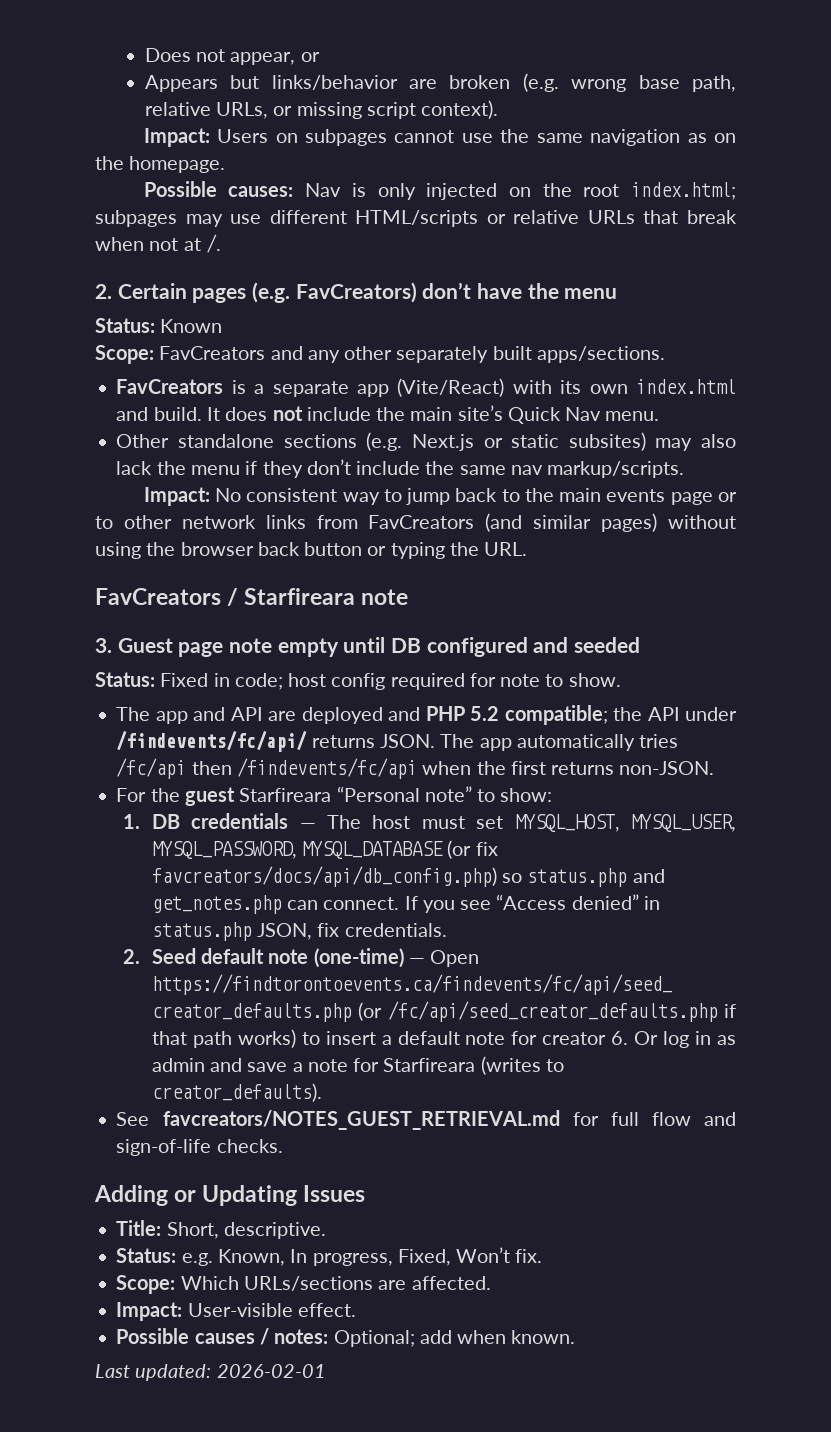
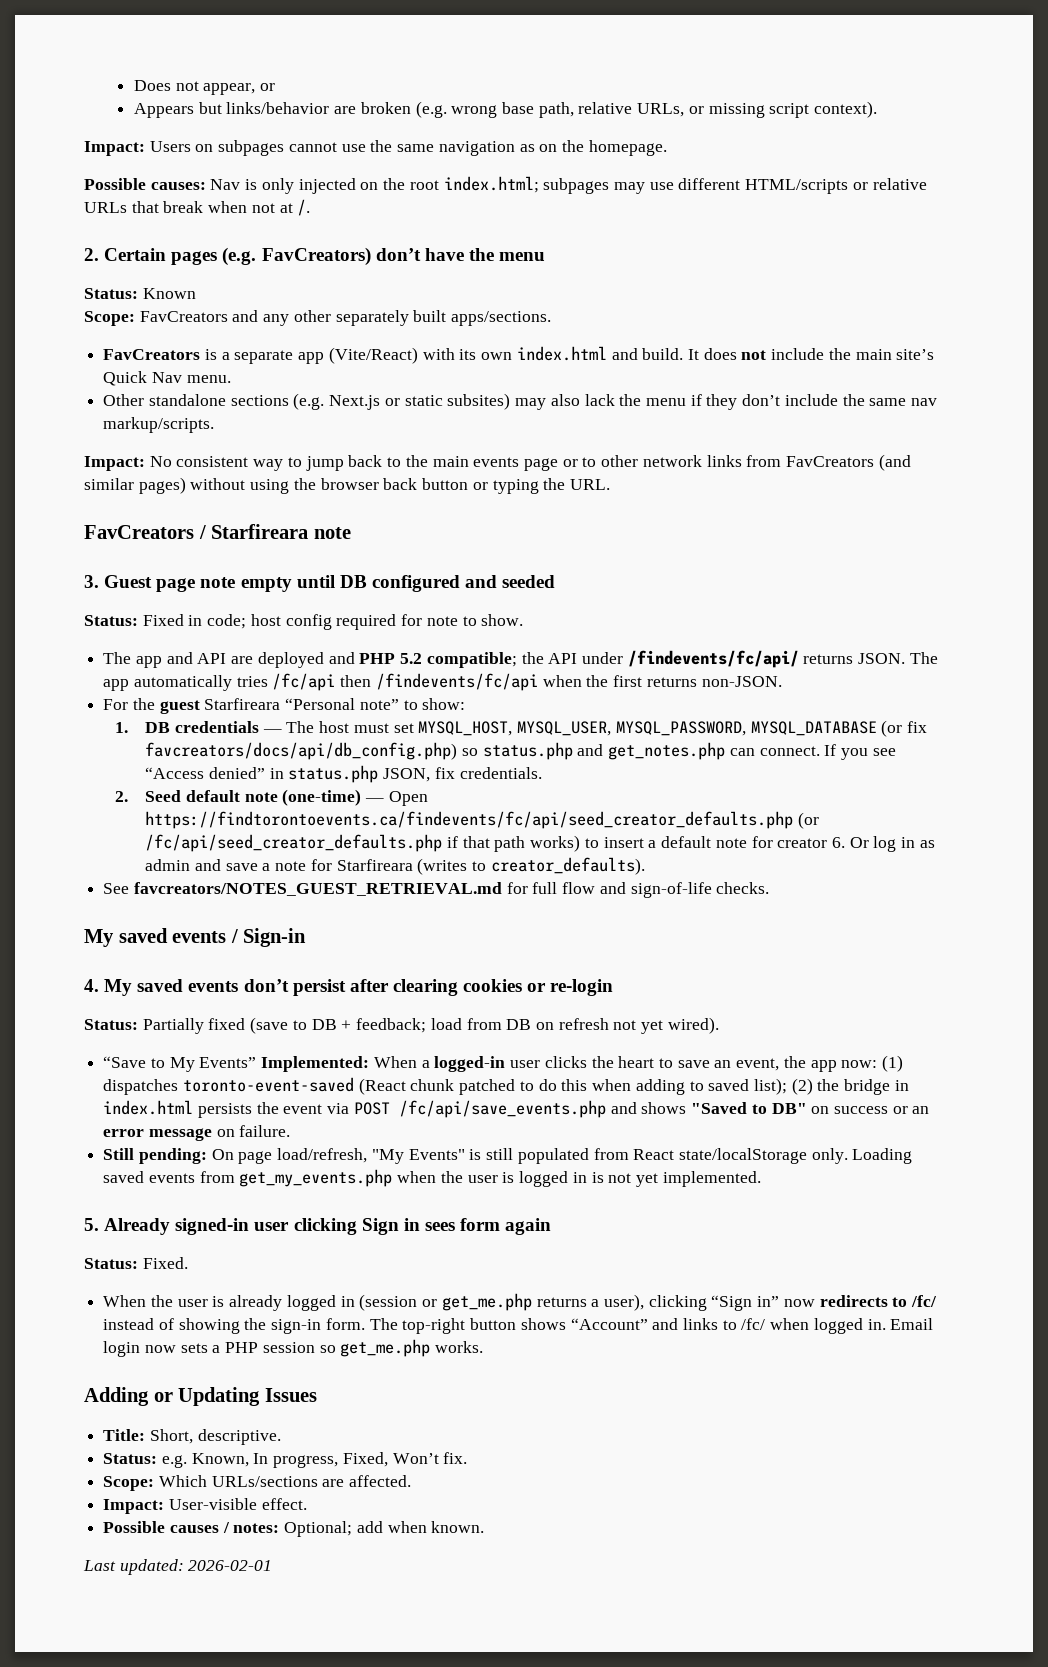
+ My saved events / Sign-in
+ 4. My saved events don’t persist after clearing cookies or re-login
+ Status: Partially fixed (save to DB + feedback; load from DB on refresh not yet wired).
+ “Save to My Events” Implemented: When a logged-in user clicks the heart to save an event, the app now: (1) dispatches toronto-event-saved (React chunk patched to do this when adding to saved list); (2) the bridge in index.html persists the event via POST /fc/api/save_events.php and shows "Saved to DB" on success or an error message on failure.
+ Still pending: On page load/refresh, "My Events" is still populated from React state/localStorage only. Loading saved events from get_my_events.php when the user is logged in is not yet implemented.
+ 5. Already signed-in user clicking Sign in sees form again
+ Status: Fixed.
+ When the user is already logged in (session or get_me.php returns a user), clicking “Sign in” now redirects to /fc/ instead of showing the sign-in form. The top-right button shows “Account” and links to /fc/ when logged in. Email login now sets a PHP session so get_me.php works.

